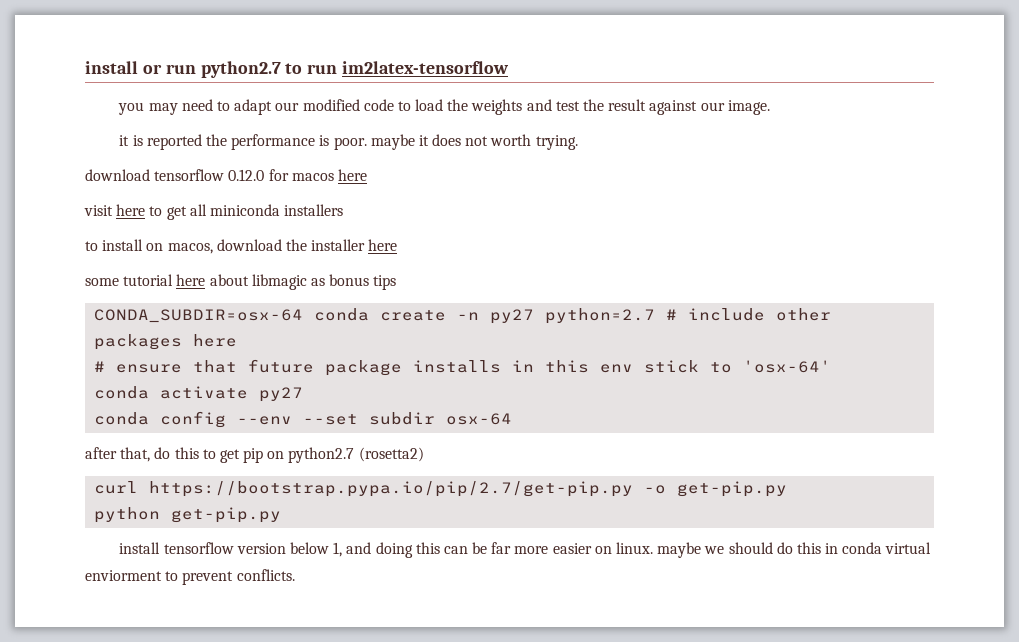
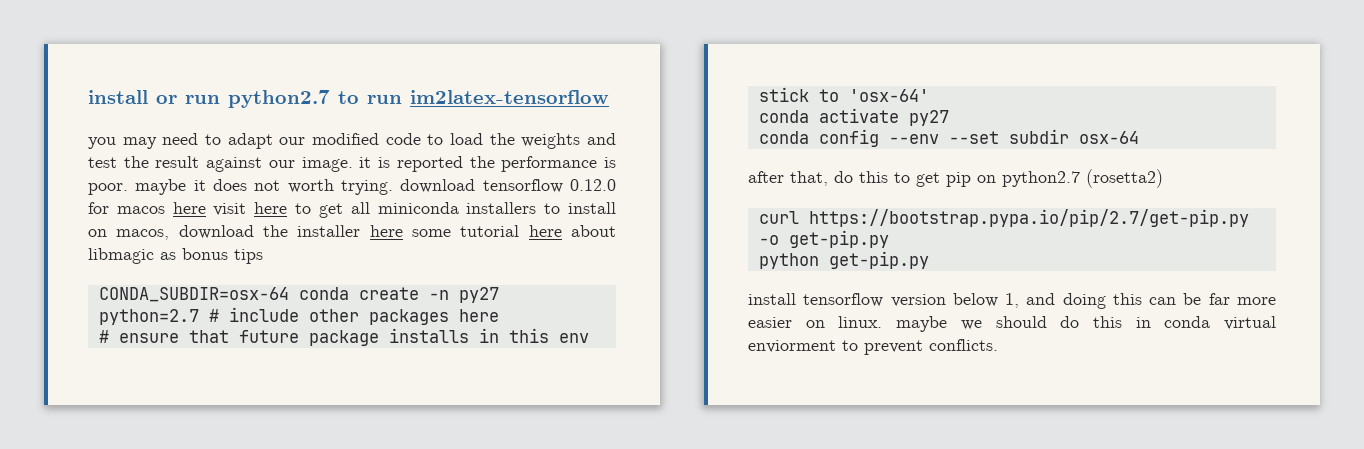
- you may need to adapt our modified code to load the weights and test the result against our image.
- it is reported the performance is poor. maybe it does not worth trying.
- download tensorflow 0.12.0 for macos here
- visit here to get all miniconda installers
- to install on macos, download the installer here
- some tutorial here about libmagic as bonus tips
+ you may need to adapt our modified code to load the weights and test the result against our image. it is reported the performance is poor. maybe it does not worth trying. download tensorflow 0.12.0 for macos here visit here to get all miniconda installers to install on macos, download the installer here some tutorial here about libmagic as bonus tips

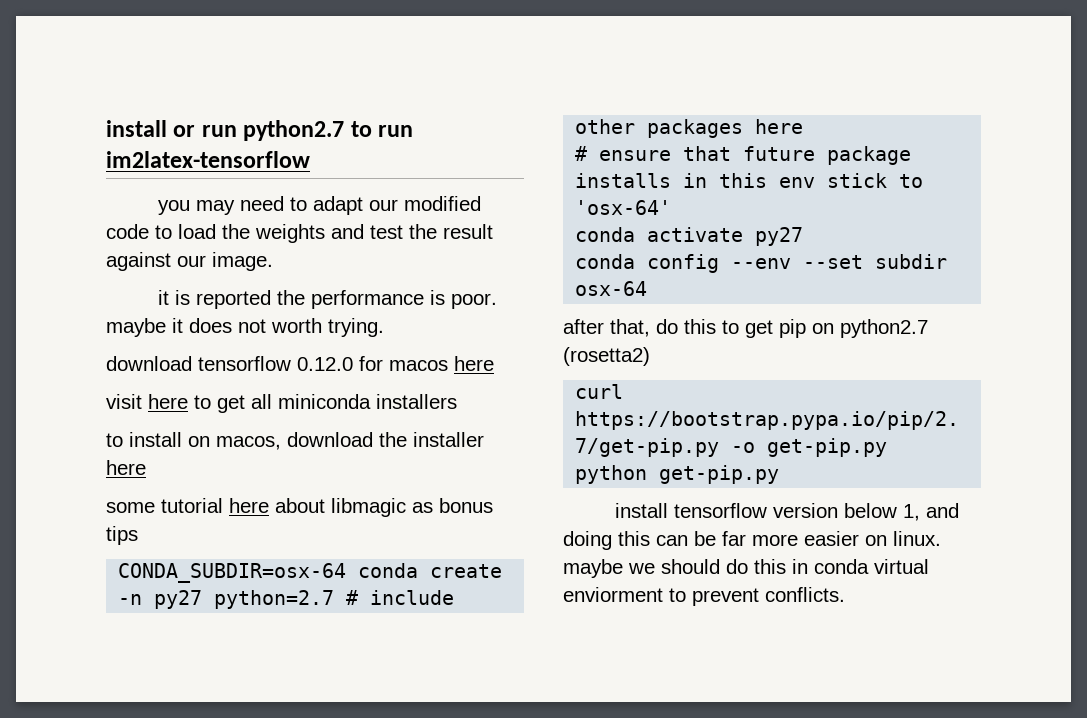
- you may need to adapt our modified code to load the weights and test the result against our image. it is reported the performance is poor. maybe it does not worth trying. download tensorflow 0.12.0 for macos here visit here to get all miniconda installers to install on macos, download the installer here some tutorial here about libmagic as bonus tips
+ you may need to adapt our modified code to load the weights and test the result against our image.
+ it is reported the performance is poor. maybe it does not worth trying.
+ download tensorflow 0.12.0 for macos here
+ visit here to get all miniconda installers
+ to install on macos, download the installer here
+ some tutorial here about libmagic as bonus tips

